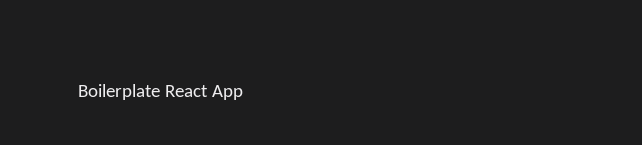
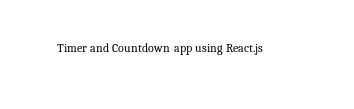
- Boilerplate React App
+ Timer and Countdown app using React.js

